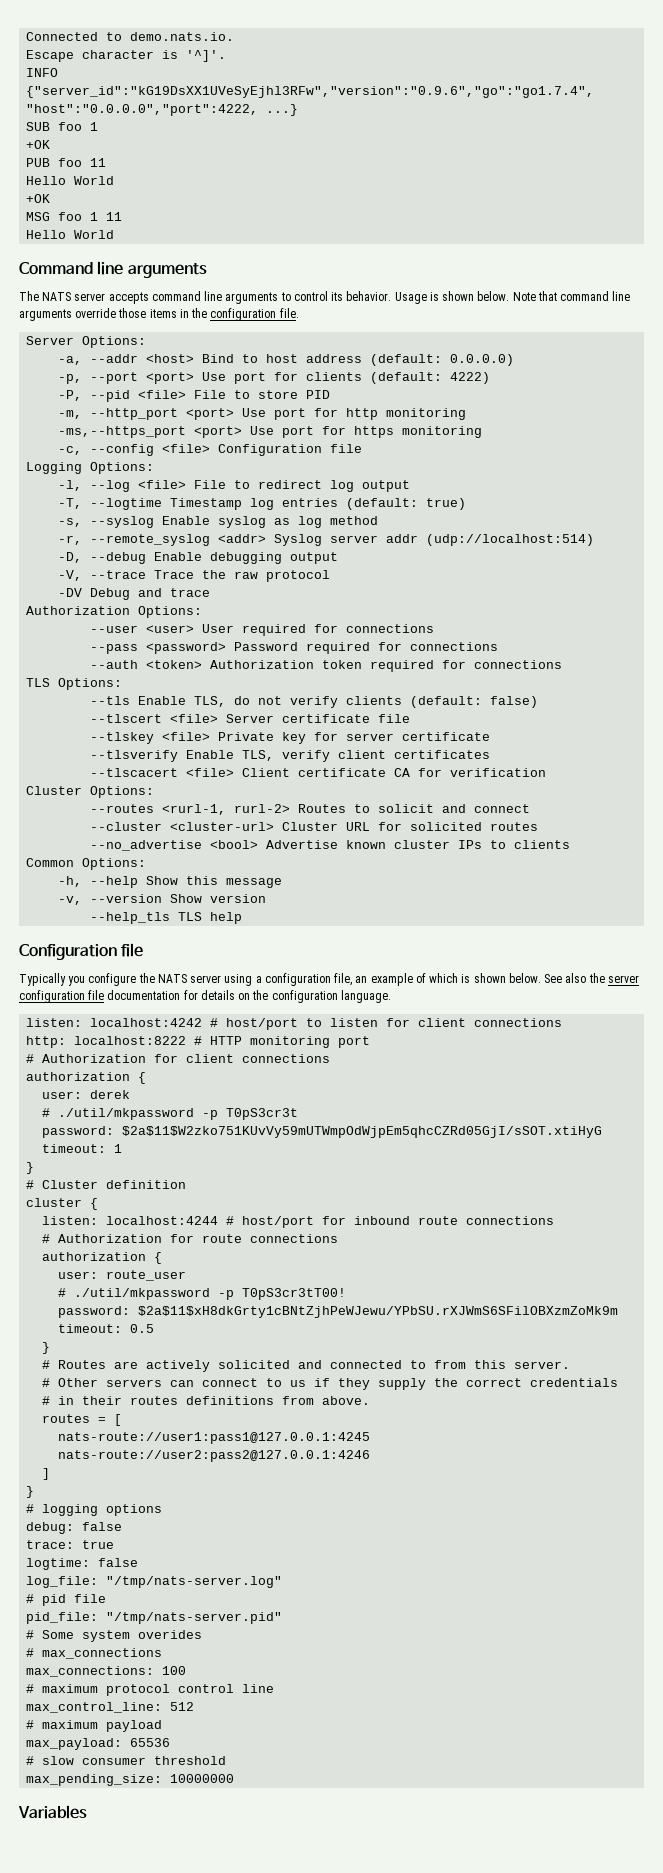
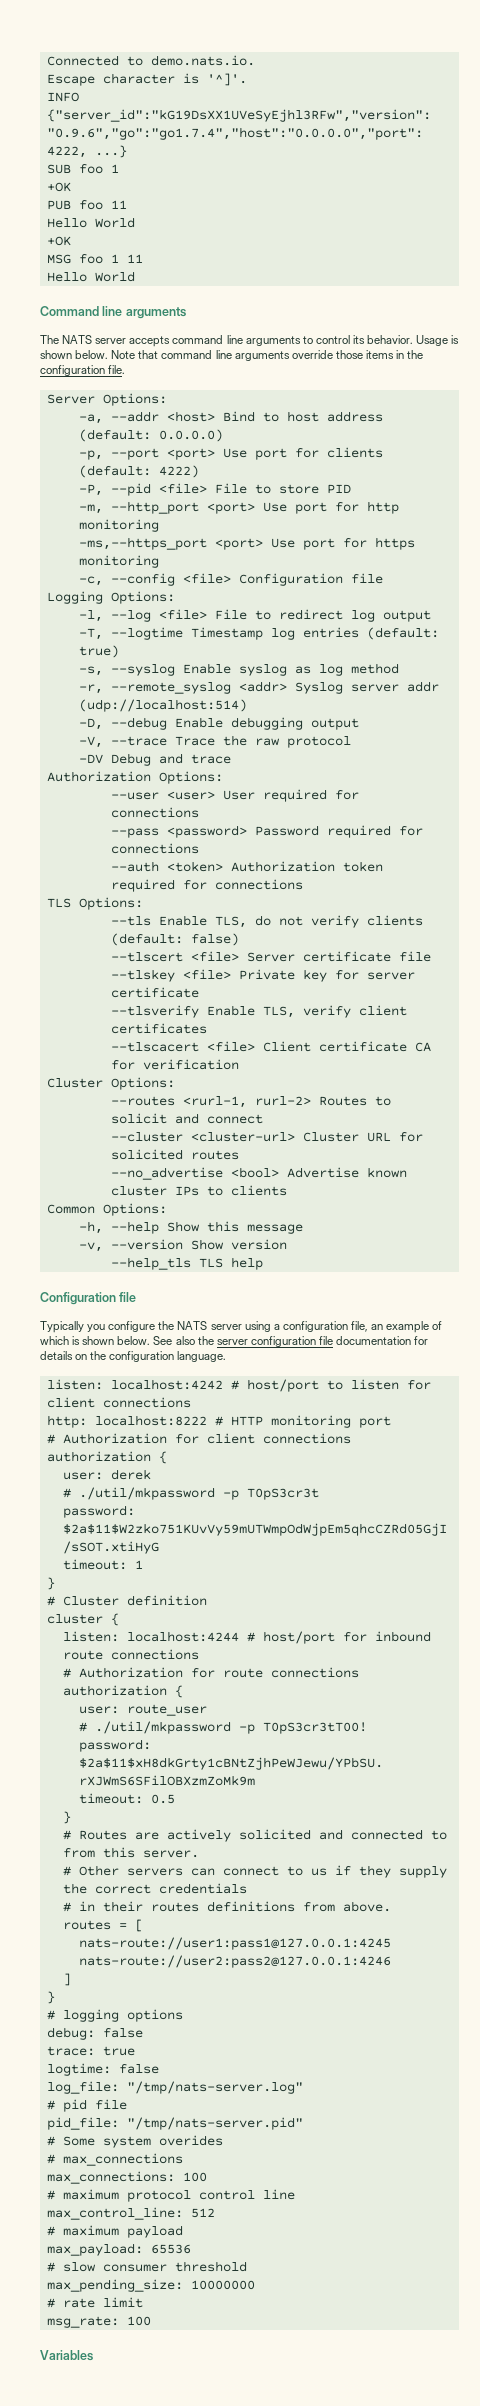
+ # rate limit
+ msg_rate: 100

